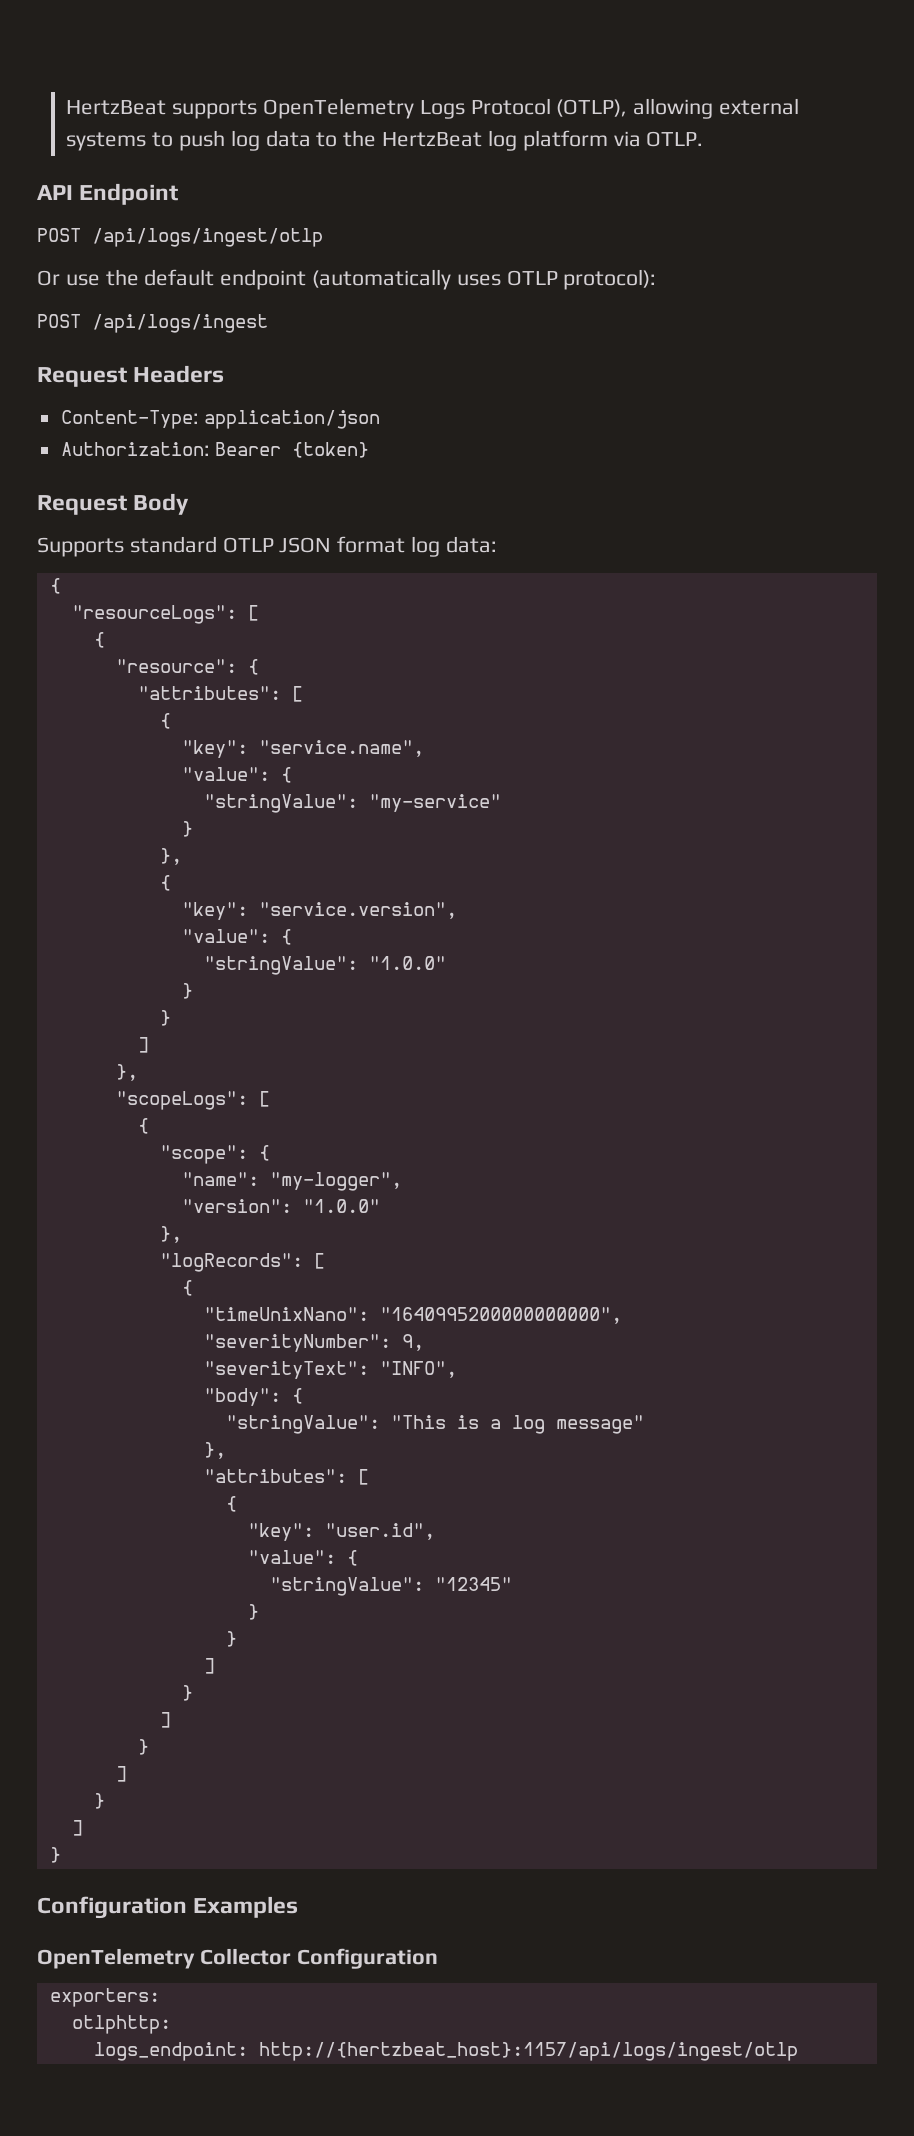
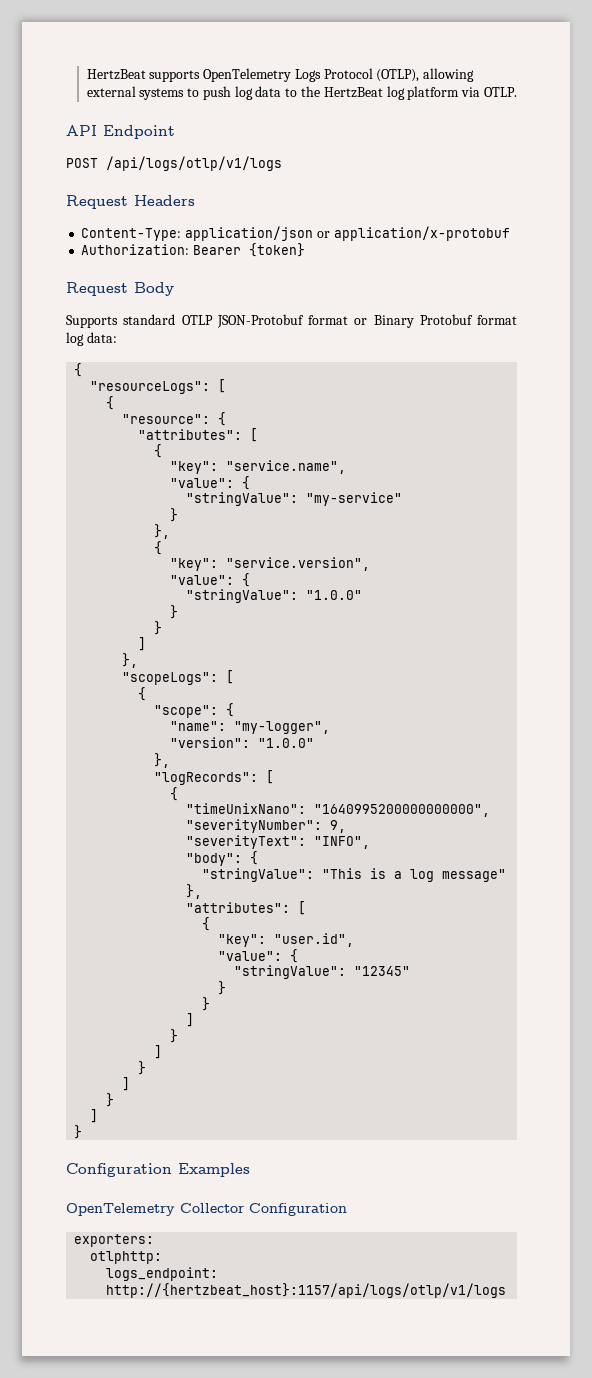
- POST /api/logs/ingest/otlp
- Or use the default endpoint (automatically uses OTLP protocol):
- POST /api/logs/ingest
+ POST /api/logs/otlp/v1/logs
- Content-Type: application/json
+ Content-Type: application/json or application/x-protobuf
- Supports standard OTLP JSON format log data:
+ Supports standard OTLP JSON-Protobuf format or Binary Protobuf format log data:
- logs_endpoint: http://{hertzbeat_host}:1157/api/logs/ingest/otlp
+ logs_endpoint: http://{hertzbeat_host}:1157/api/logs/otlp/v1/logs

